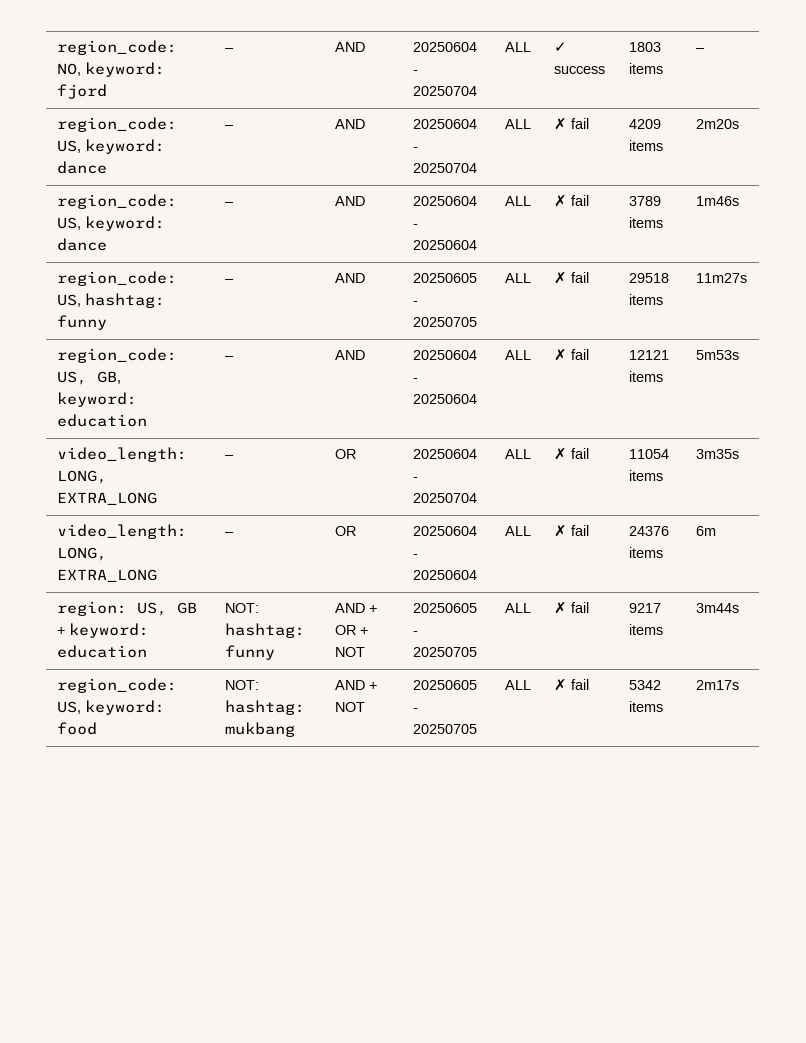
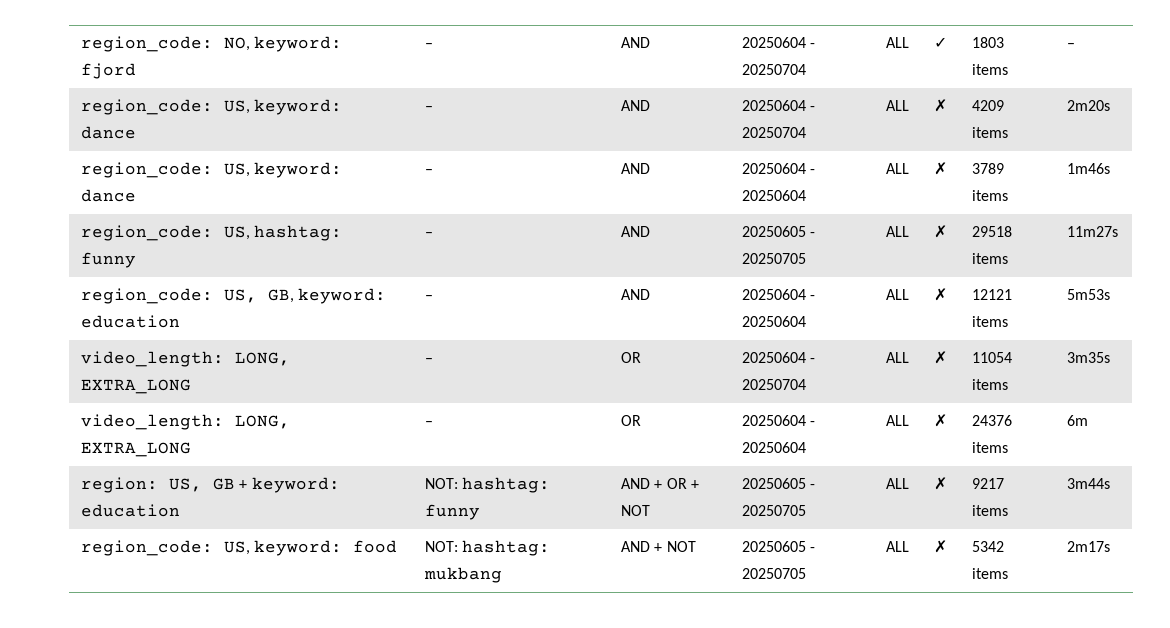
- region_code: NO, keyword: fjord | – | AND | 20250604 - 20250704 | ALL | ✓ success | 1803 items | –
+ region_code: NO, keyword: fjord | – | AND | 20250604 - 20250704 | ALL | ✓ | 1803 items | –
- region_code: US, keyword: dance | – | AND | 20250604 - 20250704 | ALL | ✗ fail | 4209 items | 2m20s
+ region_code: US, keyword: dance | – | AND | 20250604 - 20250704 | ALL | ✗ | 4209 items | 2m20s
- region_code: US, keyword: dance | – | AND | 20250604 - 20250604 | ALL | ✗ fail | 3789 items | 1m46s
+ region_code: US, keyword: dance | – | AND | 20250604 - 20250604 | ALL | ✗ | 3789 items | 1m46s
- region_code: US, hashtag: funny | – | AND | 20250605 - 20250705 | ALL | ✗ fail | 29518 items | 11m27s
+ region_code: US, hashtag: funny | – | AND | 20250605 - 20250705 | ALL | ✗ | 29518 items | 11m27s
- region_code: US, GB, keyword: education | – | AND | 20250604 - 20250604 | ALL | ✗ fail | 12121 items | 5m53s
+ region_code: US, GB, keyword: education | – | AND | 20250604 - 20250604 | ALL | ✗ | 12121 items | 5m53s
- video_length: LONG, EXTRA_LONG | – | OR | 20250604 - 20250704 | ALL | ✗ fail | 11054 items | 3m35s
+ video_length: LONG, EXTRA_LONG | – | OR | 20250604 - 20250704 | ALL | ✗ | 11054 items | 3m35s
- video_length: LONG, EXTRA_LONG | – | OR | 20250604 - 20250604 | ALL | ✗ fail | 24376 items | 6m
+ video_length: LONG, EXTRA_LONG | – | OR | 20250604 - 20250604 | ALL | ✗ | 24376 items | 6m
- region: US, GB + keyword: education | NOT: hashtag: funny | AND + OR + NOT | 20250605 - 20250705 | ALL | ✗ fail | 9217 items | 3m44s
+ region: US, GB + keyword: education | NOT: hashtag: funny | AND + OR + NOT | 20250605 - 20250705 | ALL | ✗ | 9217 items | 3m44s
- region_code: US, keyword: food | NOT: hashtag: mukbang | AND + NOT | 20250605 - 20250705 | ALL | ✗ fail | 5342 items | 2m17s
+ region_code: US, keyword: food | NOT: hashtag: mukbang | AND + NOT | 20250605 - 20250705 | ALL | ✗ | 5342 items | 2m17s

